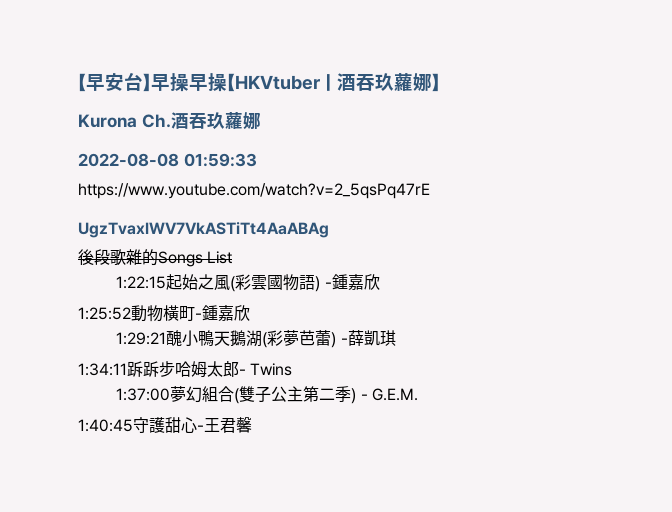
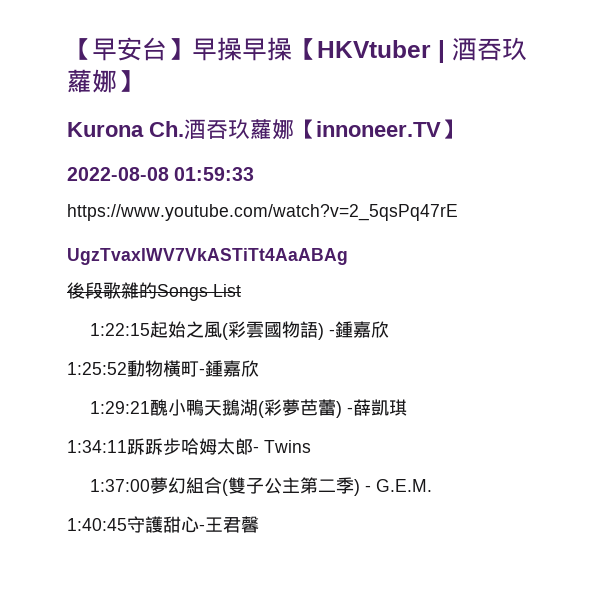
- Kurona Ch.酒吞玖蘿娜
+ Kurona Ch.酒吞玖蘿娜【innoneer.TV】

